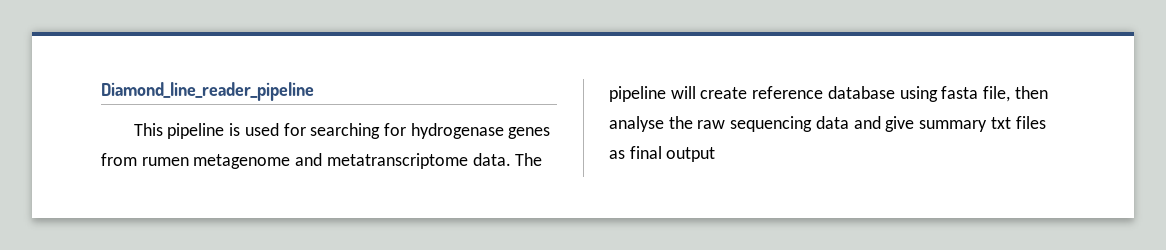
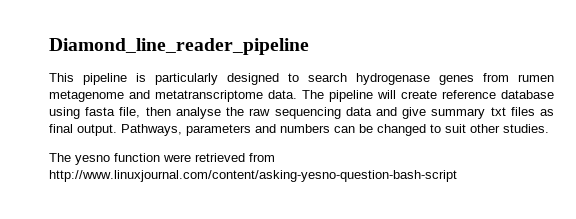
- This pipeline is used for searching for hydrogenase genes from rumen metagenome and metatranscriptome data.
+ This pipeline is particularly designed to search hydrogenase genes from rumen metagenome and metatranscriptome data.
- The pipeline will create reference database using fasta file, then analyse the raw sequencing data and give summary txt files as final output
+ The pipeline will create reference database using fasta file, then analyse the raw sequencing data and give summary txt files as final output. Pathways, parameters and numbers can be changed to suit other studies.
+ The yesno function were retrieved from http://www.linuxjournal.com/content/asking-yesno-question-bash-script

